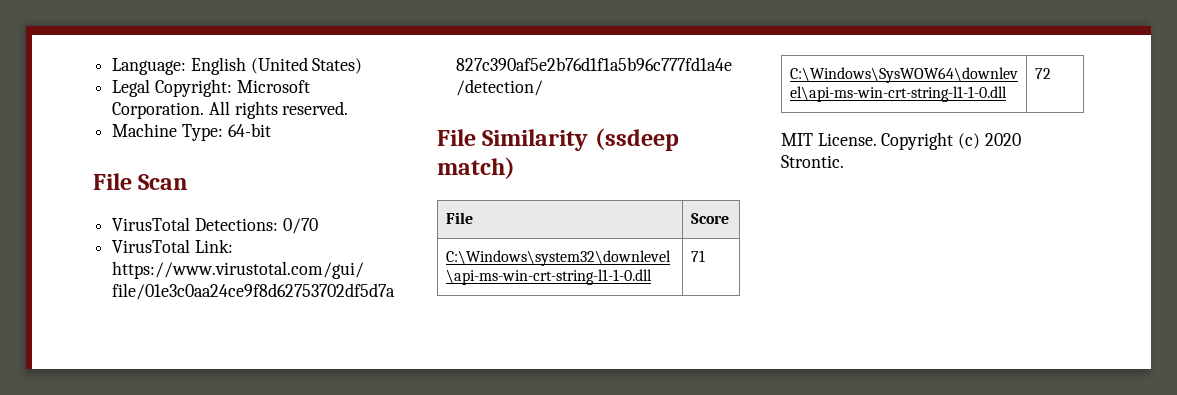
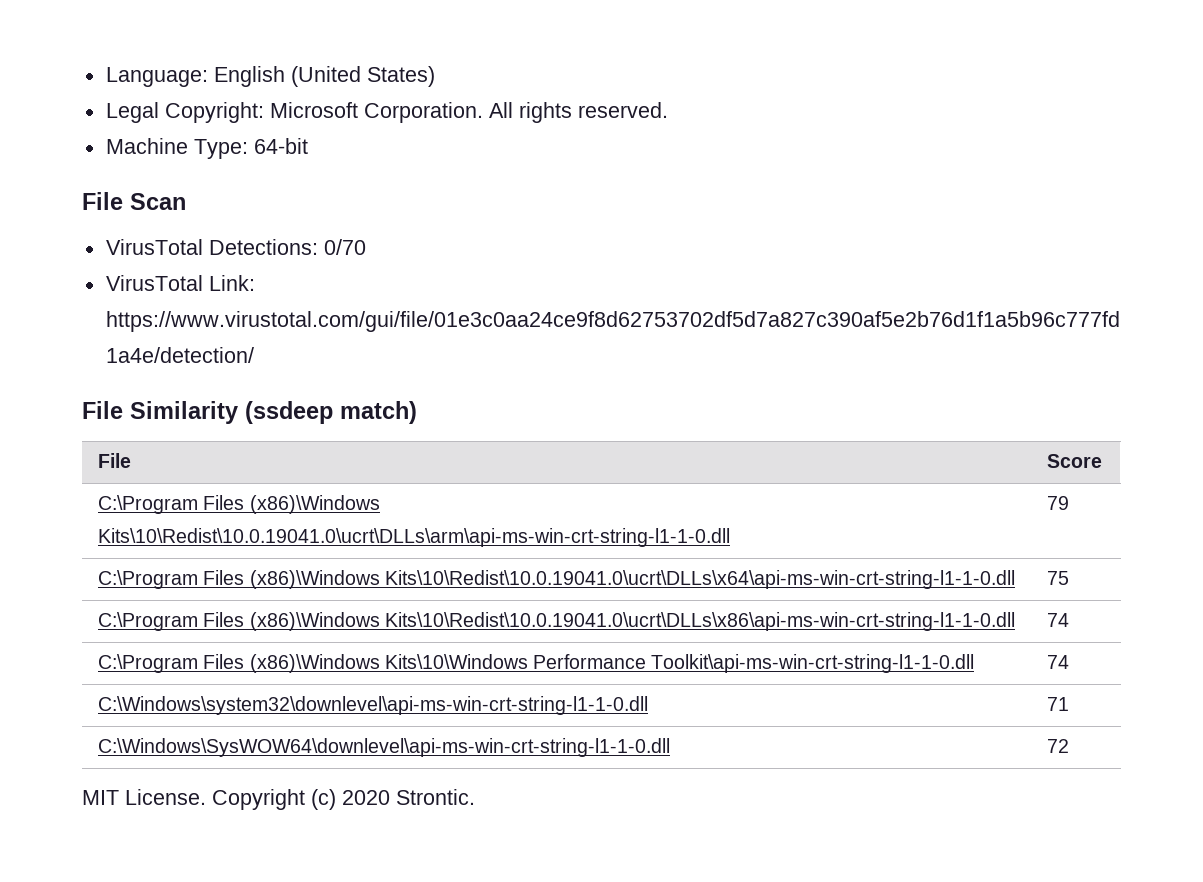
+ C:\Program Files (x86)\Windows Kits\10\Redist\10.0.19041.0\ucrt\DLLs\arm\api-ms-win-crt-string-l1-1-0.dll | 79
+ C:\Program Files (x86)\Windows Kits\10\Redist\10.0.19041.0\ucrt\DLLs\x64\api-ms-win-crt-string-l1-1-0.dll | 75
+ C:\Program Files (x86)\Windows Kits\10\Redist\10.0.19041.0\ucrt\DLLs\x86\api-ms-win-crt-string-l1-1-0.dll | 74
+ C:\Program Files (x86)\Windows Kits\10\Windows Performance Toolkit\api-ms-win-crt-string-l1-1-0.dll | 74

